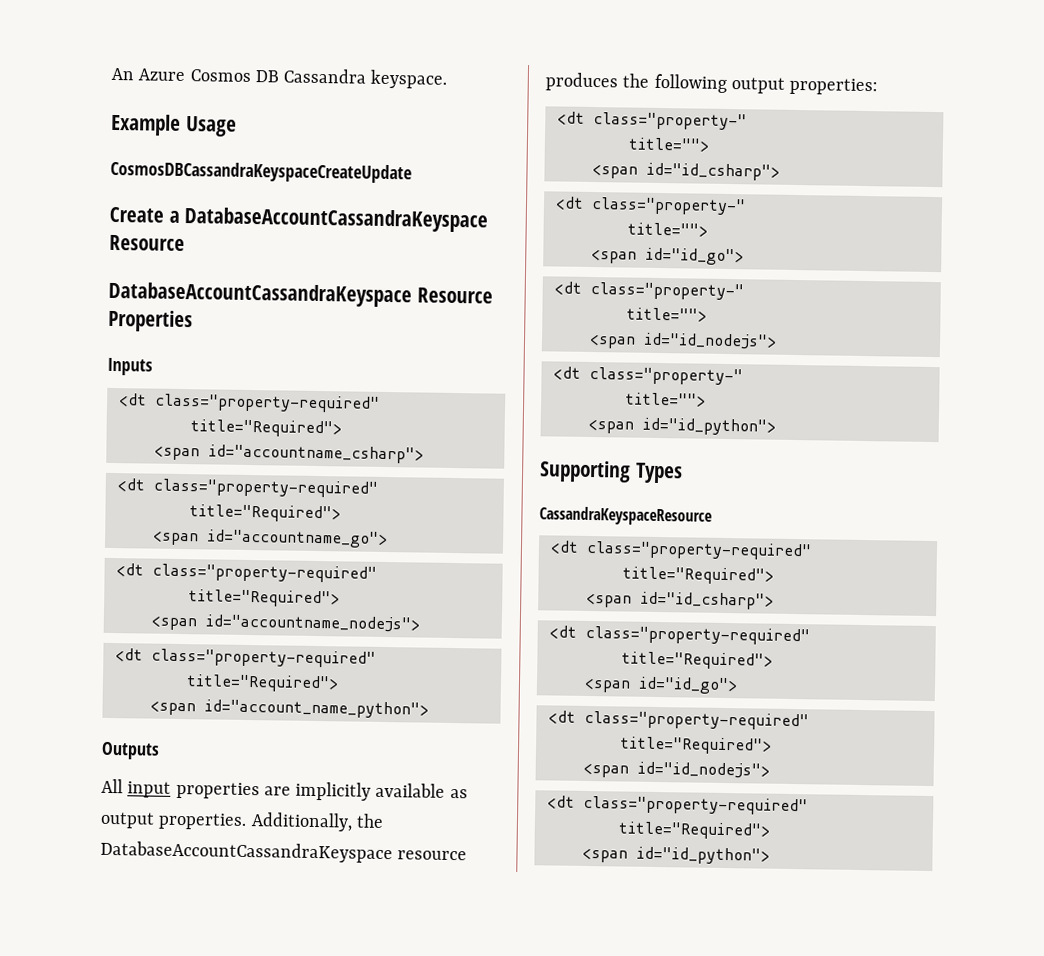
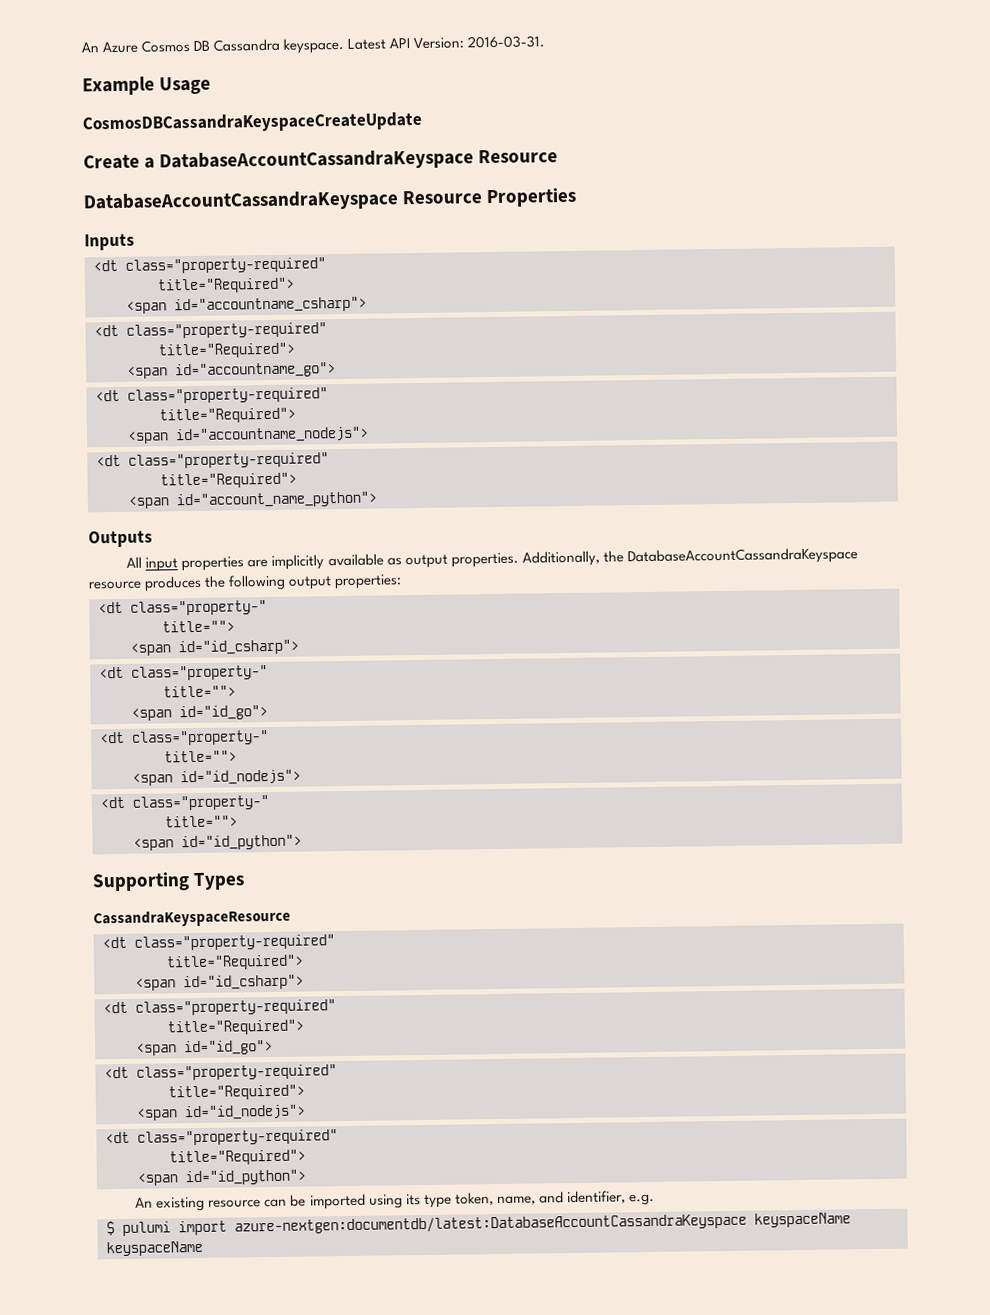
+ Latest API Version: 2016-03-31.
+ An existing resource can be imported using its type token, name, and identifier, e.g.
+ $ pulumi import azure-nextgen:documentdb/latest:DatabaseAccountCassandraKeyspace keyspaceName keyspaceName

